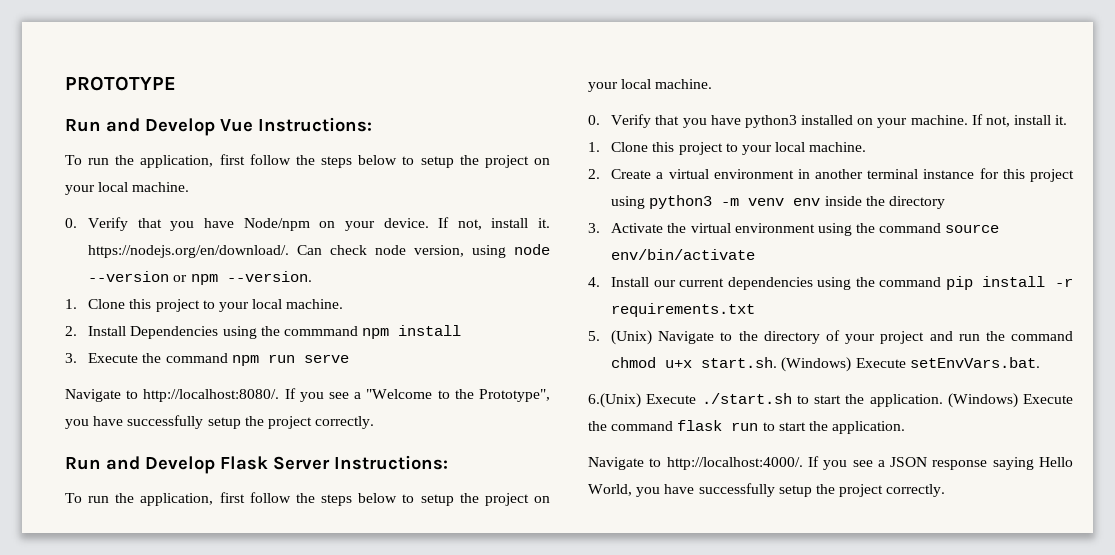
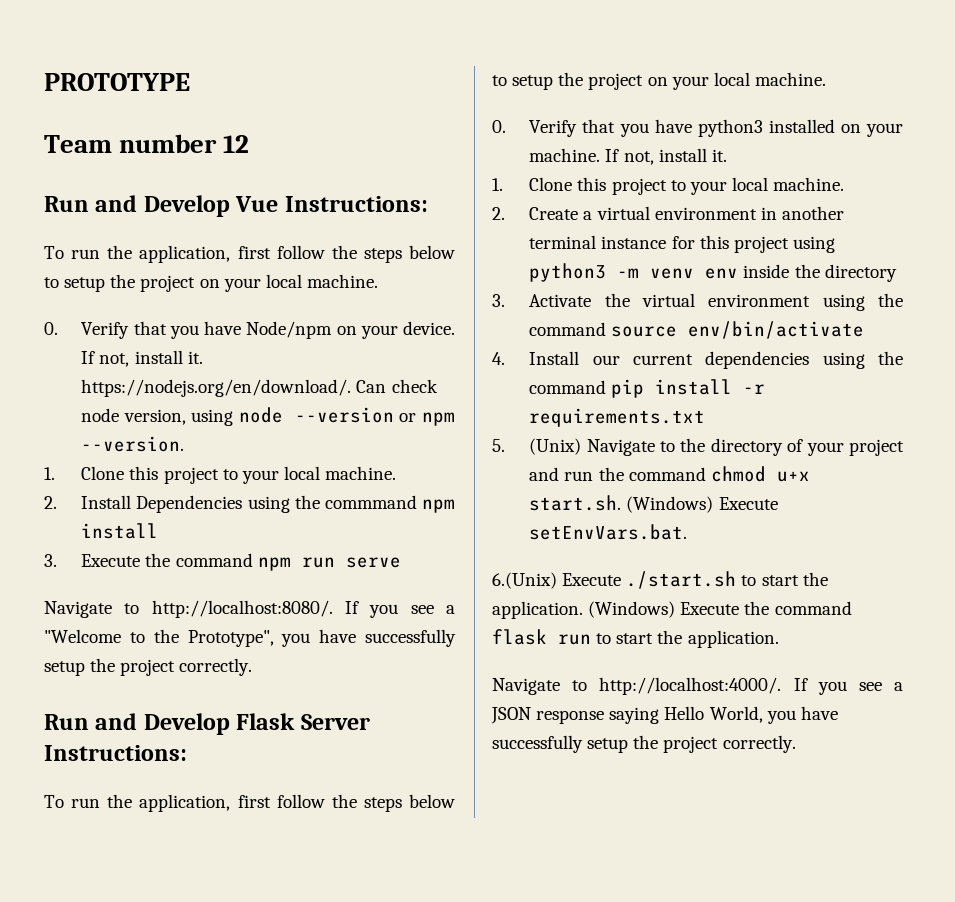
+ Team number 12

